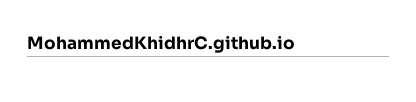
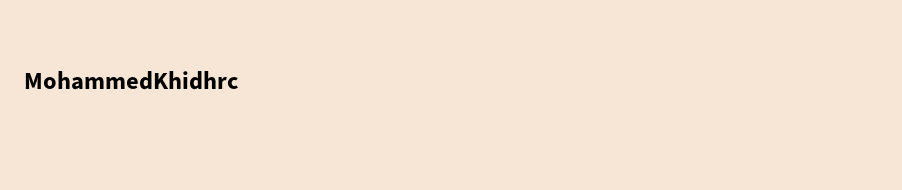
- MohammedKhidhrC.github.io
+ MohammedKhidhrc

